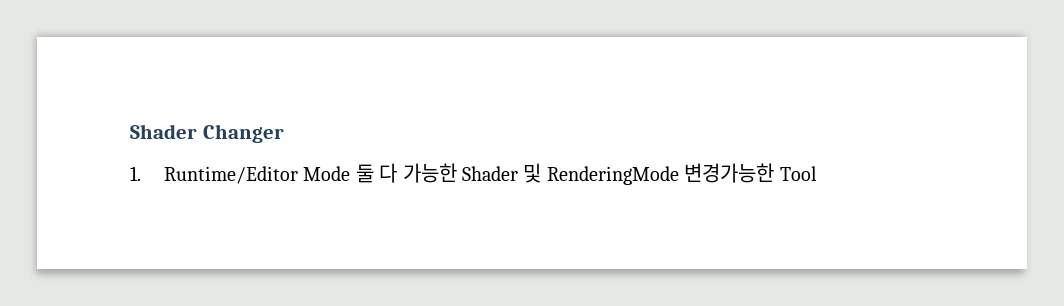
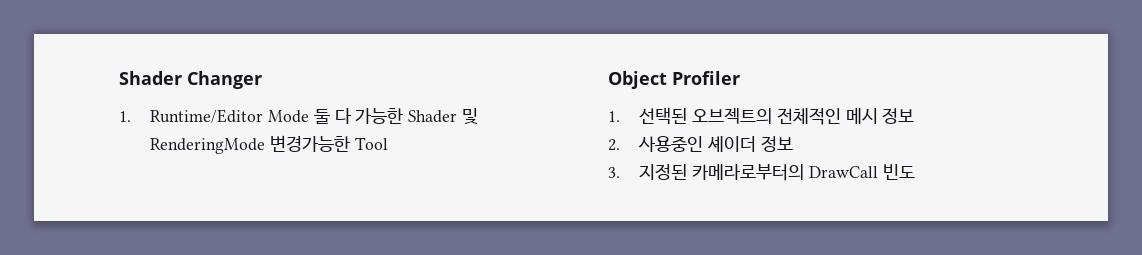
+ Object Profiler
+ 1. 선택된 오브젝트의 전체적인 메시 정보
+ 2. 사용중인 셰이더 정보
+ 3. 지정된 카메라로부터의 DrawCall 빈도

